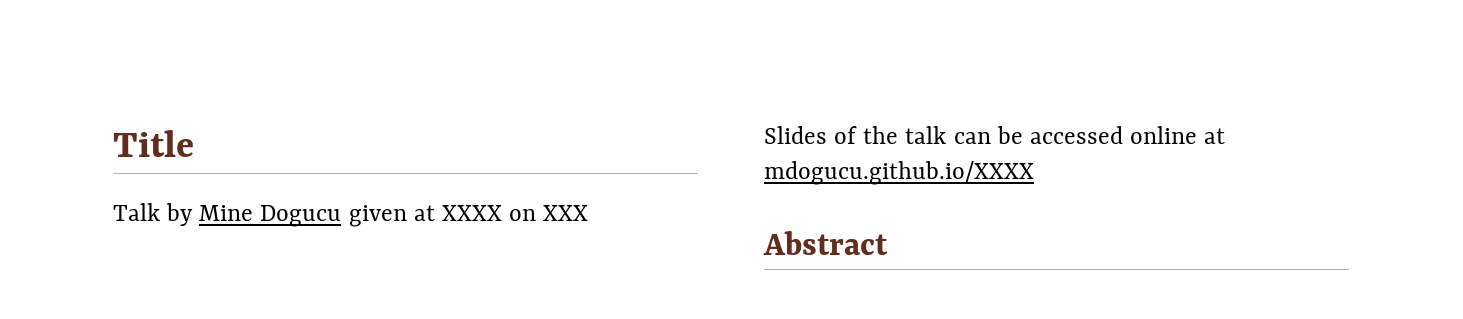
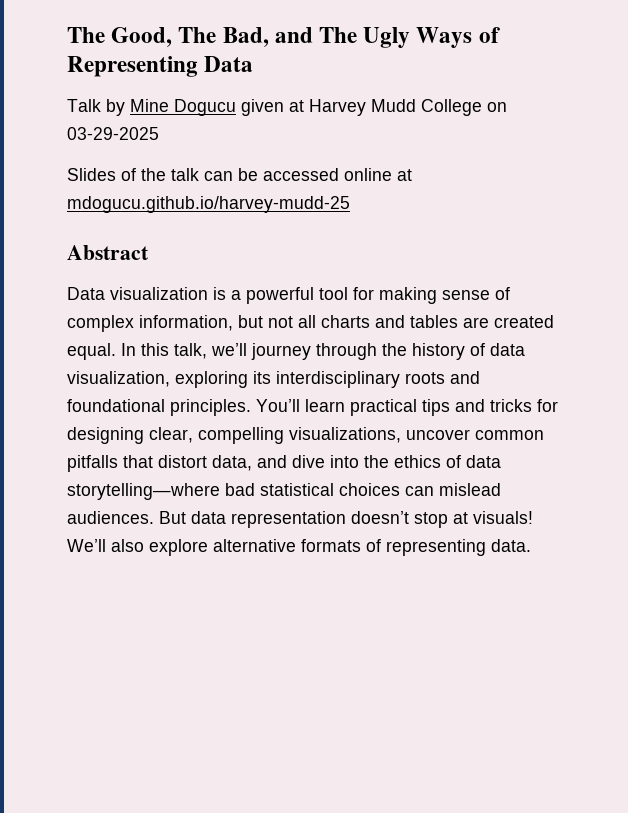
- Title
+ The Good, The Bad, and The Ugly Ways of Representing Data
- Talk by Mine Dogucu given at XXXX on XXX
+ Talk by Mine Dogucu given at Harvey Mudd College on 03-29-2025
- Slides of the talk can be accessed online at mdogucu.github.io/XXXX
+ Slides of the talk can be accessed online at mdogucu.github.io/harvey-mudd-25
+ Data visualization is a powerful tool for making sense of complex information, but not all charts and tables are created equal. In this talk, we’ll journey through the history of data visualization, exploring its interdisciplinary roots and foundational principles. You’ll learn practical tips and tricks for designing clear, compelling visualizations, uncover common pitfalls that distort data, and dive into the ethics of data storytelling—where bad statistical choices can mislead audiences. But data representation doesn’t stop at visuals! We’ll also explore alternative formats of representing data.

